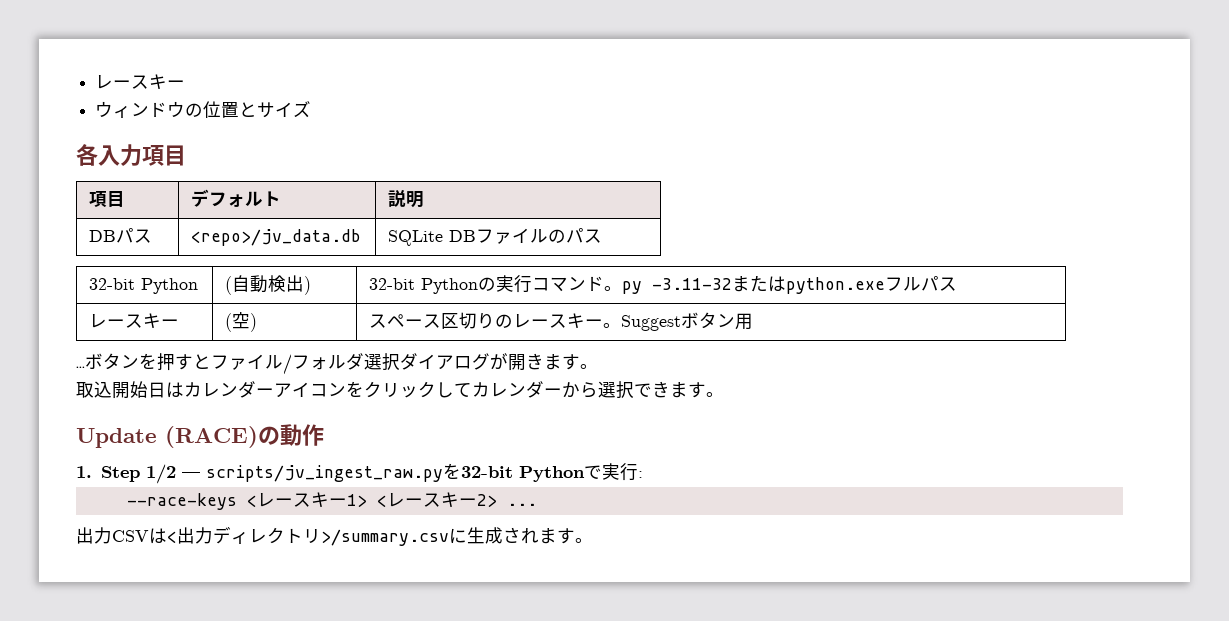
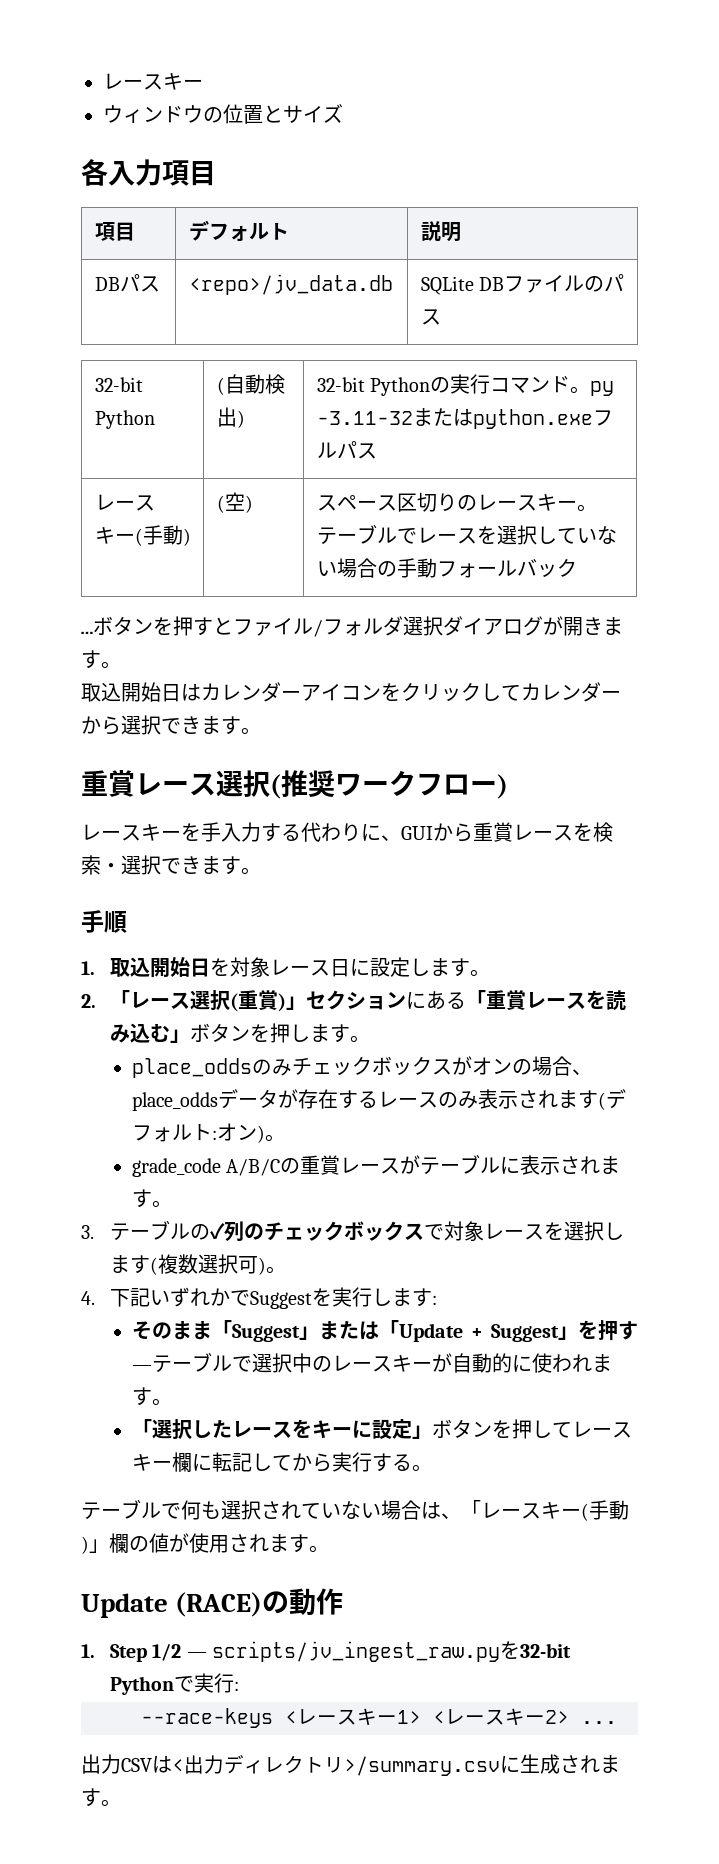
- レースキー | (空) | スペース区切りのレースキー。Suggestボタン用
+ レースキー(手動) | (空) | スペース区切りのレースキー。テーブルでレースを選択していない場合の手動フォールバック
+ 重賞レース選択(推奨ワークフロー)
+ レースキーを手入力する代わりに、GUIから重賞レースを検索・選択できます。
+ 手順
+ 1.取込開始日を対象レース日に設定します。
+ 2.「レース選択(重賞)」セクションにある「重賞レースを読み込む」ボタンを押します。
+ place_oddsのみチェックボックスがオンの場合、place_oddsデータが存在するレースのみ表示されます(デフォルト:オン)。
+ grade_code A/B/Cの重賞レースがテーブルに表示されます。
+ 3.テーブルの✓列のチェックボックスで対象レースを選択します(複数選択可)。
+ 4.下記いずれかでSuggestを実行します:
+ そのまま「Suggest」または「Update + Suggest」を押す—テーブルで選択中のレースキーが自動的に使われます。
+ 「選択したレースをキーに設定」ボタンを押してレースキー欄に転記してから実行する。
+ テーブルで何も選択されていない場合は、「レースキー(手動)」欄の値が使用されます。

